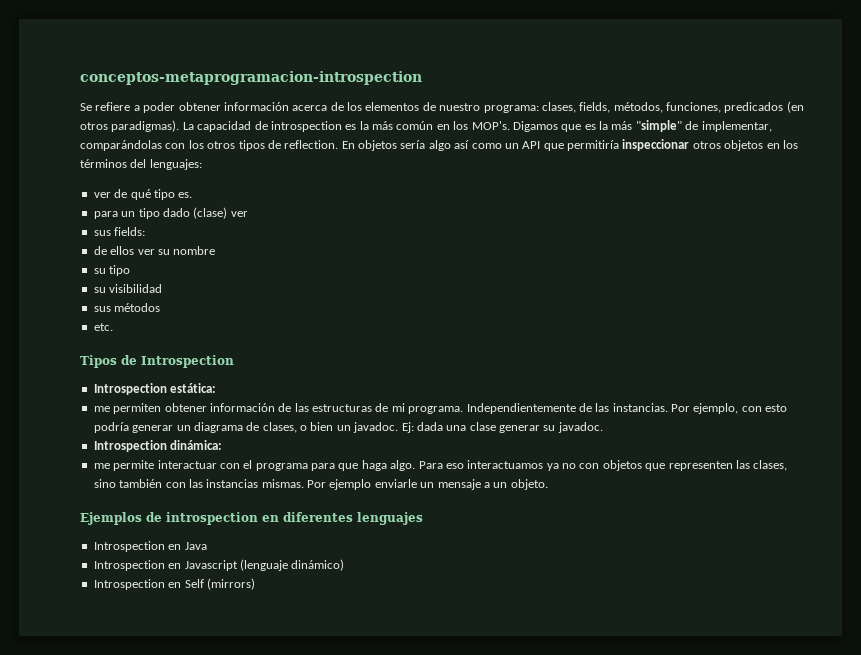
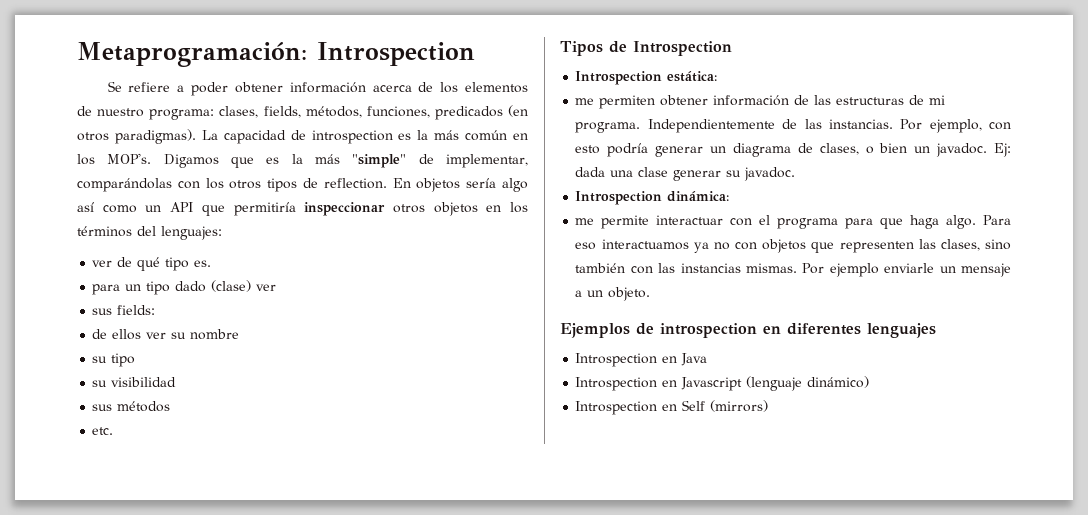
- conceptos-metaprogramacion-introspection
+ Metaprogramación: Introspection

